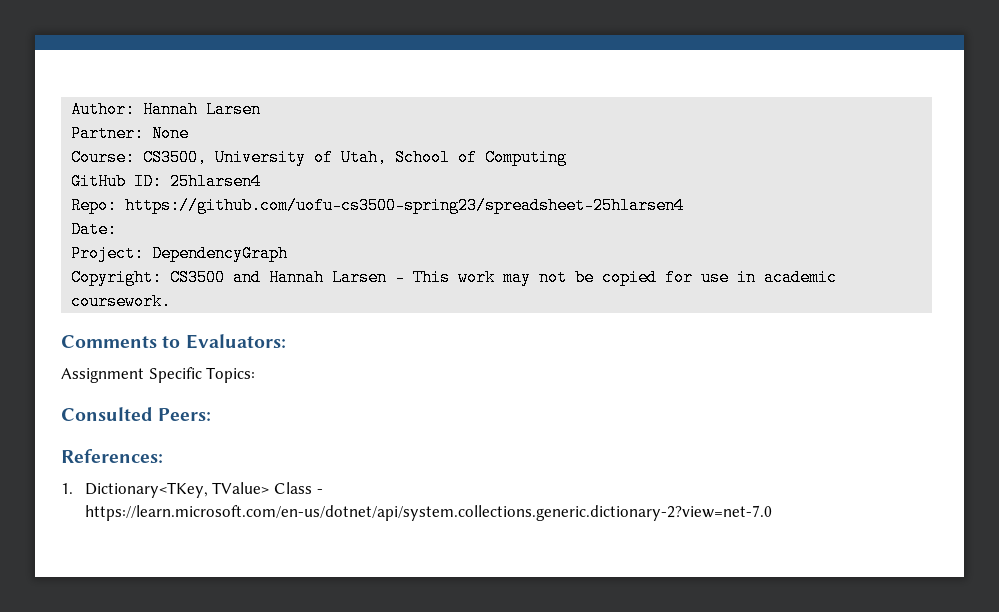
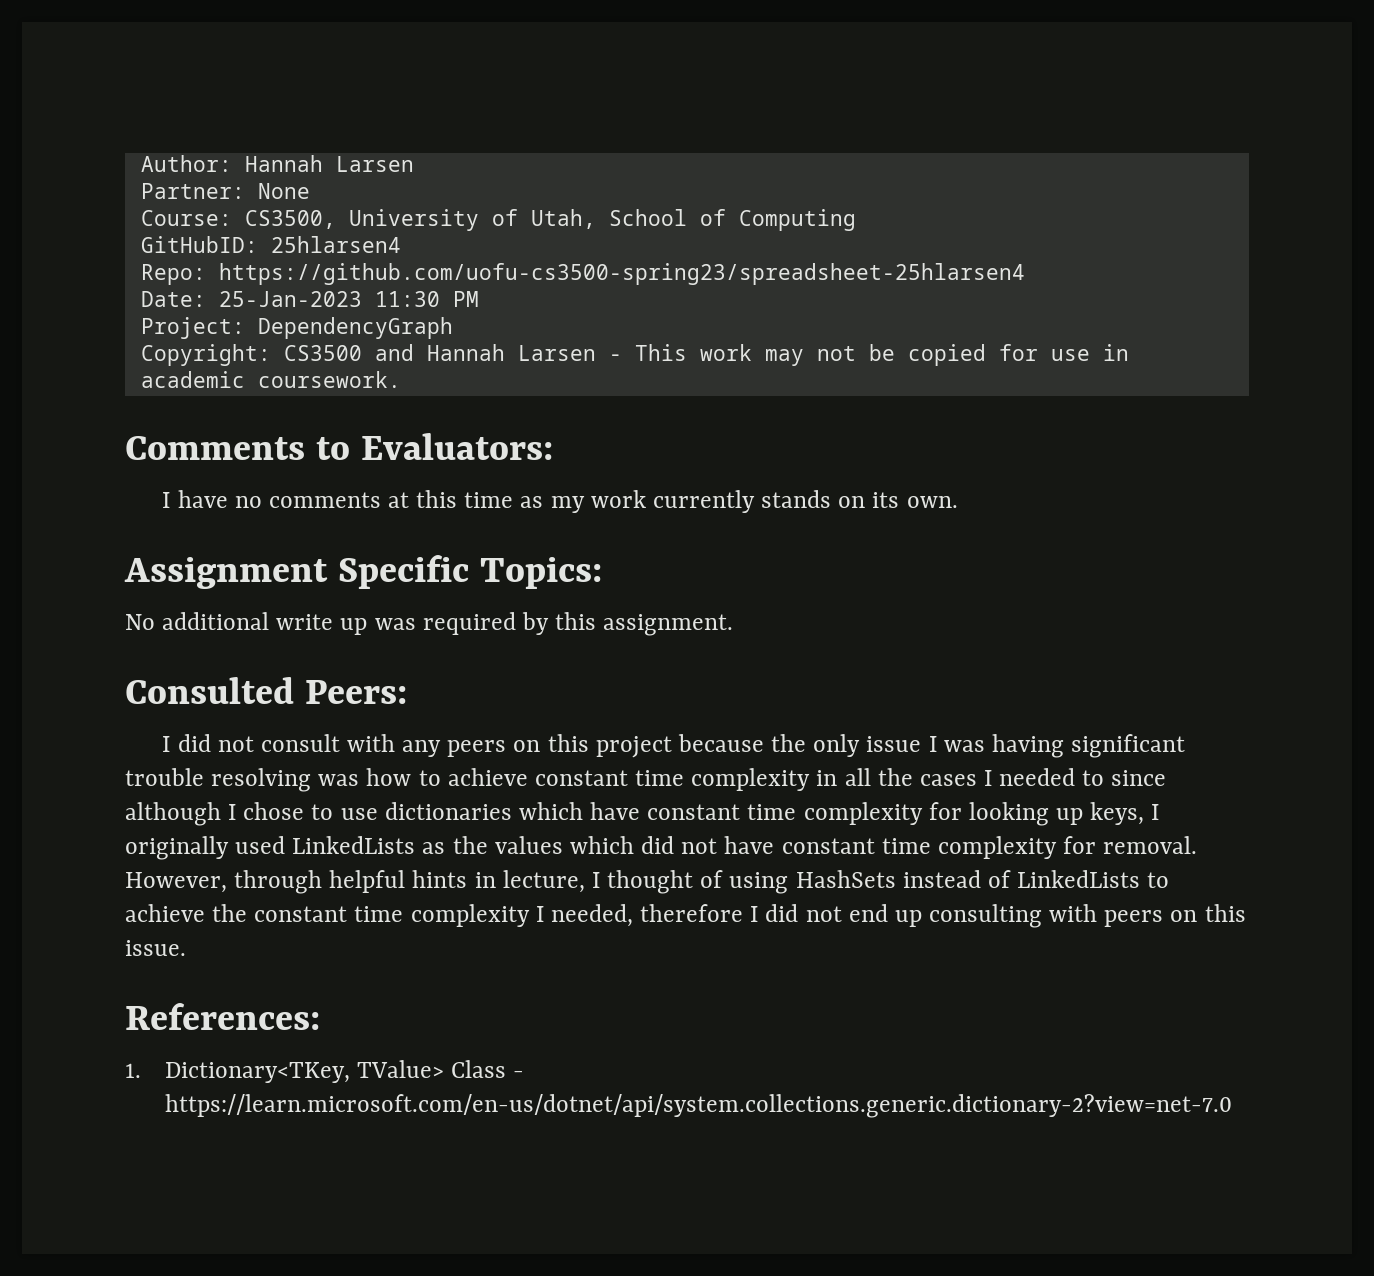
- GitHub ID: 25hlarsen4
+ GitHubID: 25hlarsen4
- Date:
+ Date: 25-Jan-2023 11:30 PM
+ I have no comments at this time as my work currently stands on its own.
  Assignment Specific Topics:
+ No additional write up was required by this assignment.
  Consulted Peers:
+ I did not consult with any peers on this project because the only issue I was having significant trouble resolving was how to achieve constant time complexity in all the cases I needed to since although I chose to use dictionaries which have constant time complexity for looking up keys, I originally used LinkedLists as the values which did not have constant time complexity for removal. However, through helpful hints in lecture, I thought of using HashSets instead of LinkedLists to achieve the constant time complexity I needed, therefore I did not end up consulting with peers on this issue.

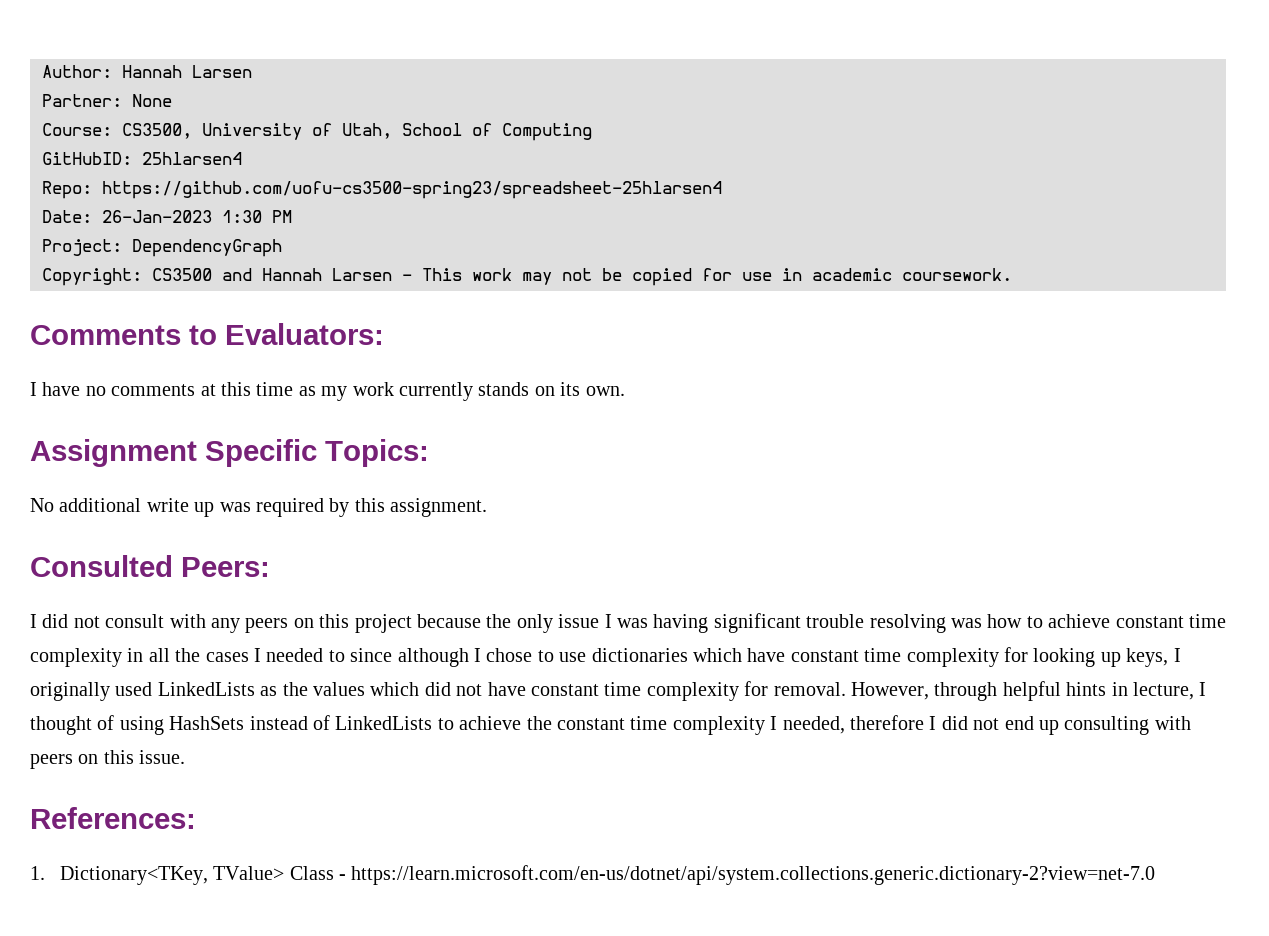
- Date: 25-Jan-2023 11:30 PM
+ Date: 26-Jan-2023 1:30 PM

